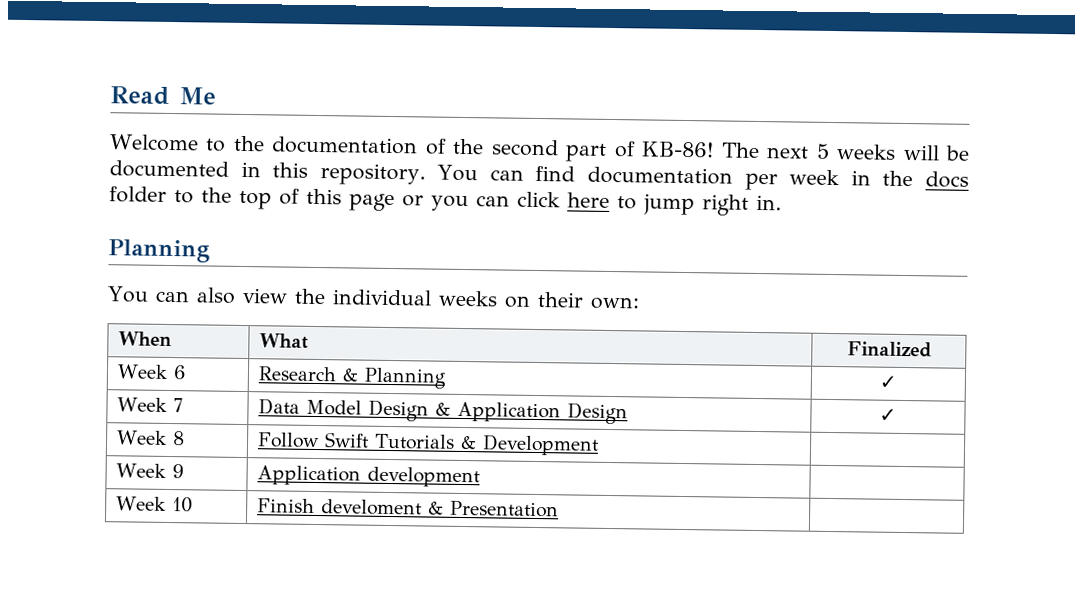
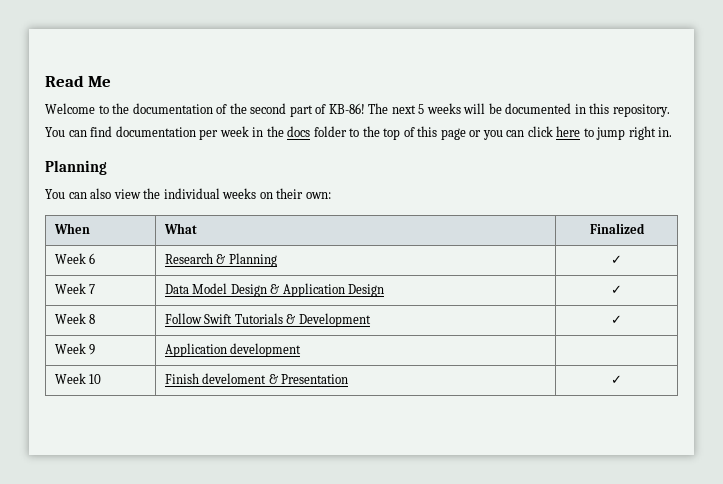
- Week 8 | Follow Swift Tutorials & Development |
+ Week 8 | Follow Swift Tutorials & Development | ✓
- Week 10 | Finish develoment & Presentation |
+ Week 10 | Finish develoment & Presentation | ✓

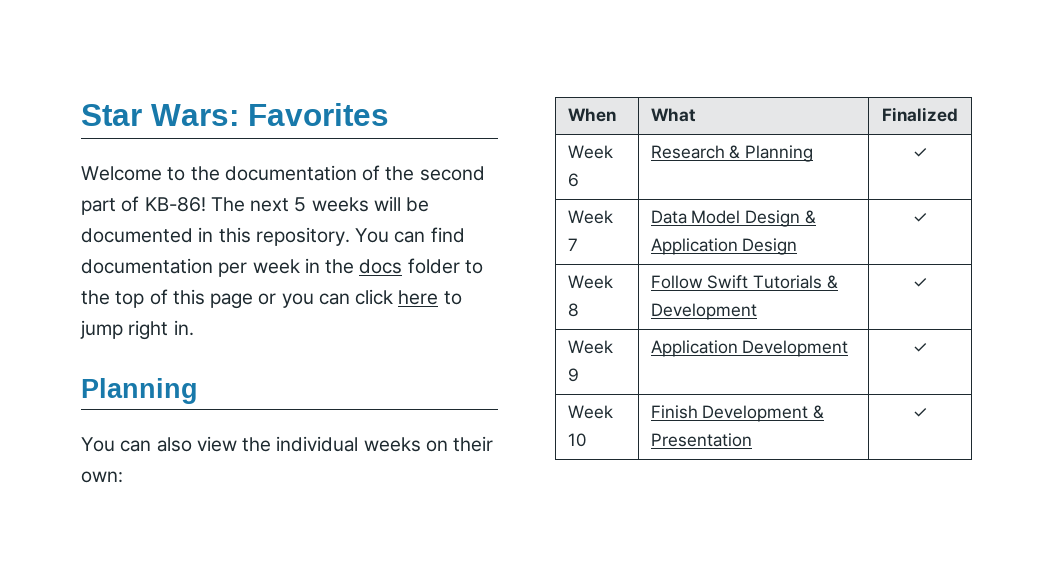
- Read Me
+ Star Wars: Favorites
- Week 9 | Application development |
+ Week 9 | Application Development | ✓
- Week 10 | Finish develoment & Presentation | ✓
+ Week 10 | Finish Development & Presentation | ✓

